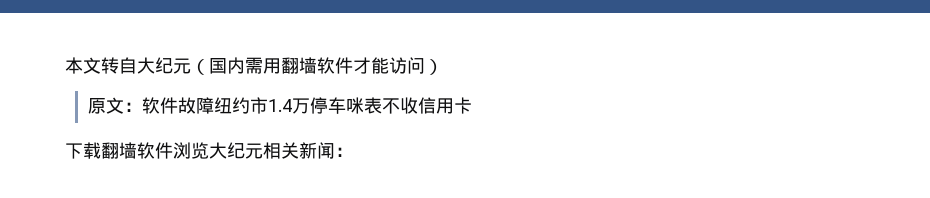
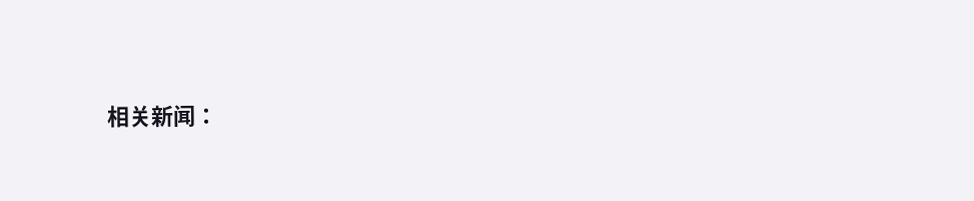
- 本文转自大纪元（国内需用翻墙软件才能访问）
- 原文：软件故障纽约市1.4万停车咪表不收信用卡
- 下载翻墙软件浏览大纪元相关新闻：
+ 相关新闻：

